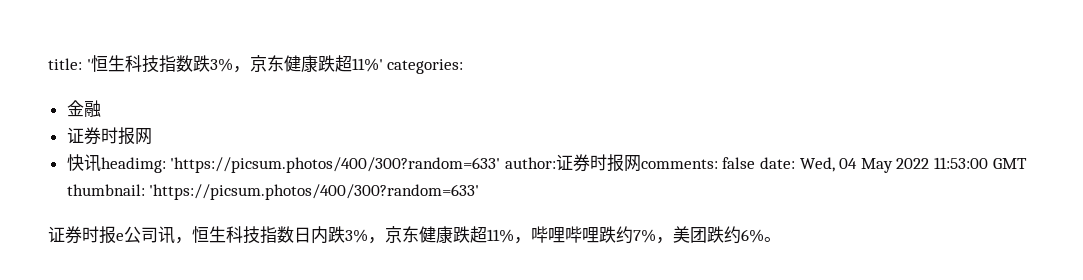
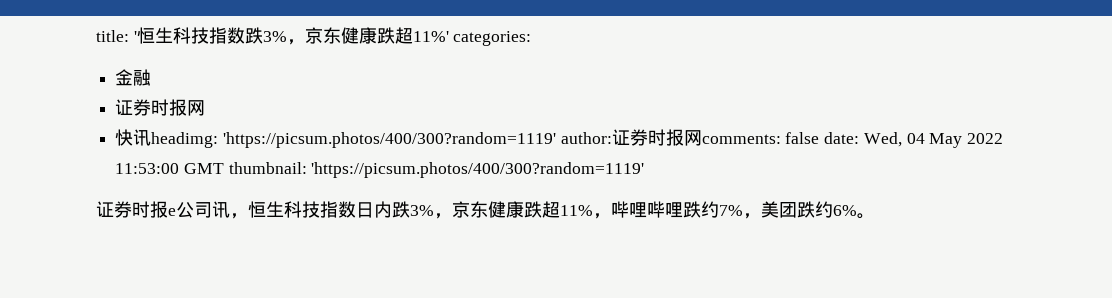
- 快讯headimg: 'https://picsum.photos/400/300?random=633' author:证券时报网comments: false date: Wed, 04 May 2022 11:53:00 GMT thumbnail: 'https://picsum.photos/400/300?random=633'
+ 快讯headimg: 'https://picsum.photos/400/300?random=1119' author:证券时报网comments: false date: Wed, 04 May 2022 11:53:00 GMT thumbnail: 'https://picsum.photos/400/300?random=1119'

